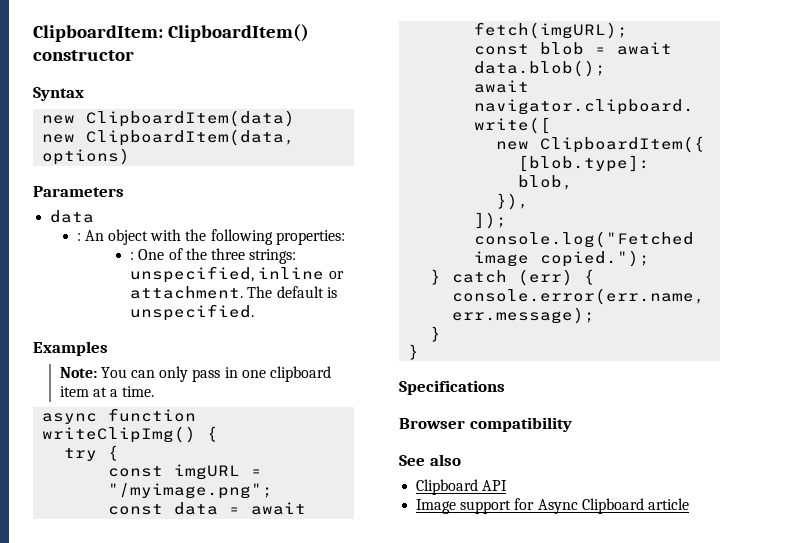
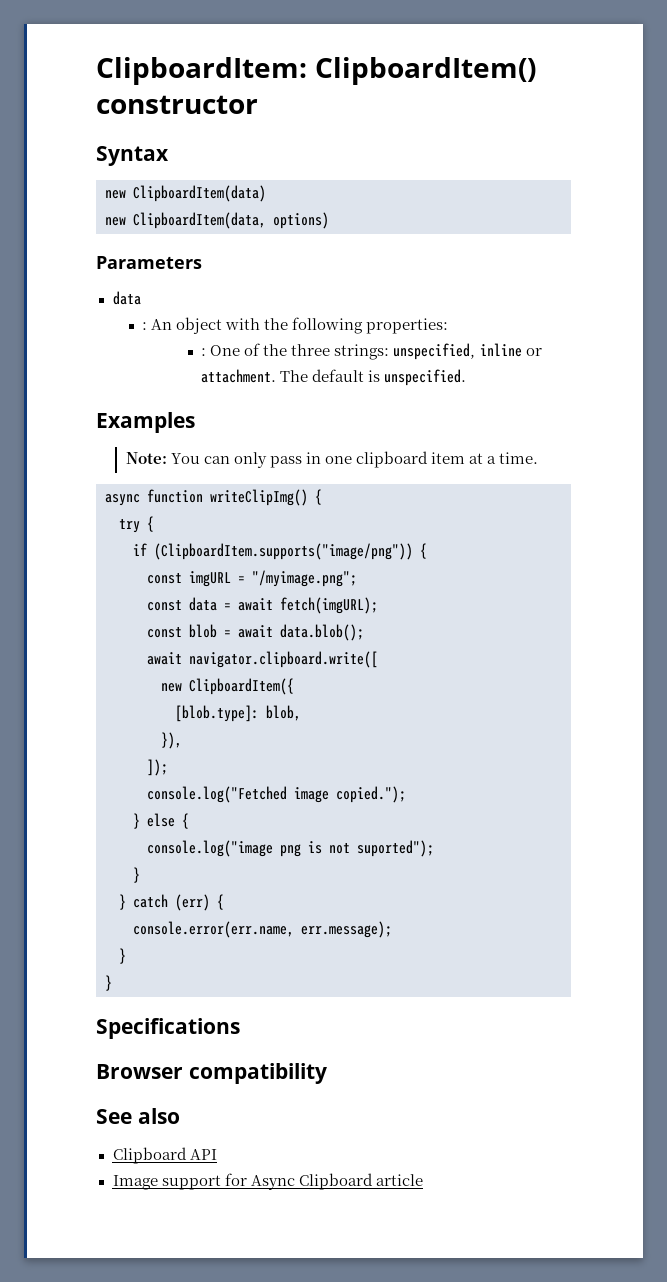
+ if (ClipboardItem.supports("image/png")) {
+ } else {
+ console.log("image png is not suported");
+ }

